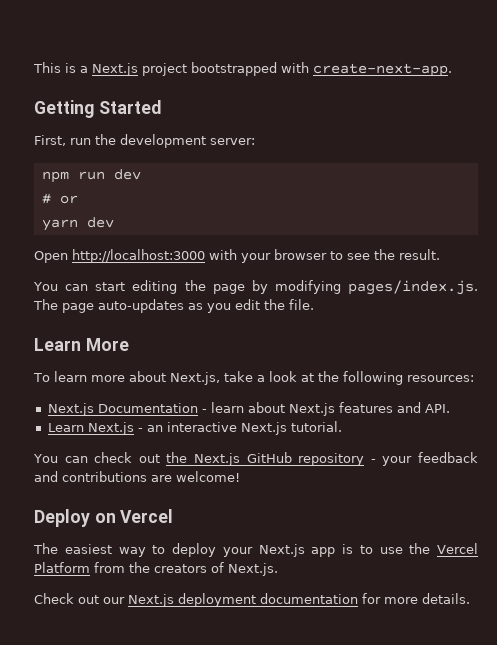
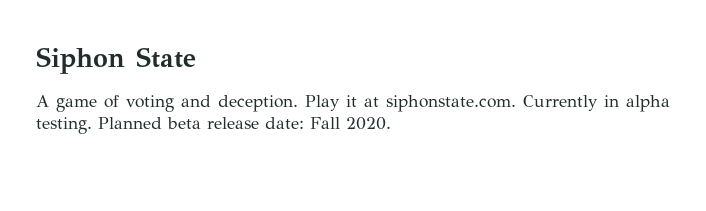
- This is a Next.js project bootstrapped with create-next-app.
- Getting Started
- First, run the development server:
- npm run dev
- # or
- yarn dev
- Open http://localhost:3000 with your browser to see the result.
- You can start editing the page by modifying pages/index.js. The page auto-updates as you edit the file.
- Learn More
- To learn more about Next.js, take a look at the following resources:
- Next.js Documentation - learn about Next.js features and API.
- Learn Next.js - an interactive Next.js tutorial.
- You can check out the Next.js GitHub repository - your feedback and contributions are welcome!
- Deploy on Vercel
- The easiest way to deploy your Next.js app is to use the Vercel Platform from the creators of Next.js.
- Check out our Next.js deployment documentation for more details.
+ Siphon State
+ A game of voting and deception. Play it at siphonstate.com. Currently in alpha testing. Planned beta release date: Fall 2020.

